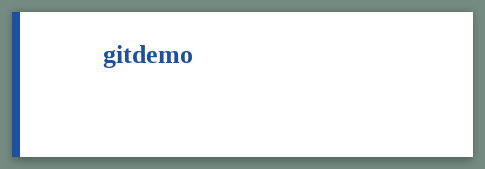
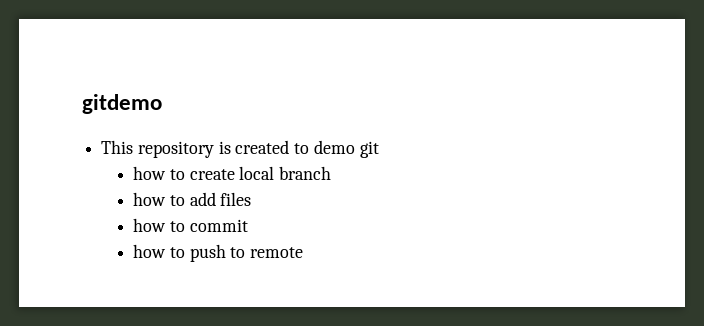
+ This repository is created to demo git
+ how to create local branch
+ how to add files
+ how to commit
+ how to push to remote

